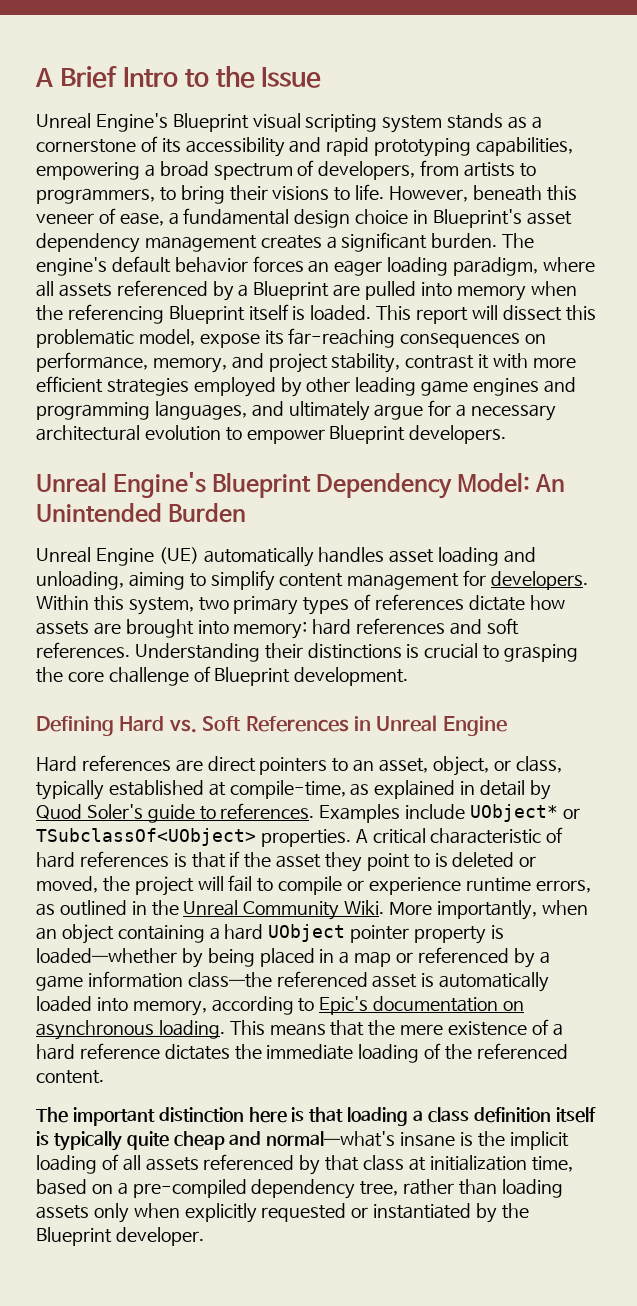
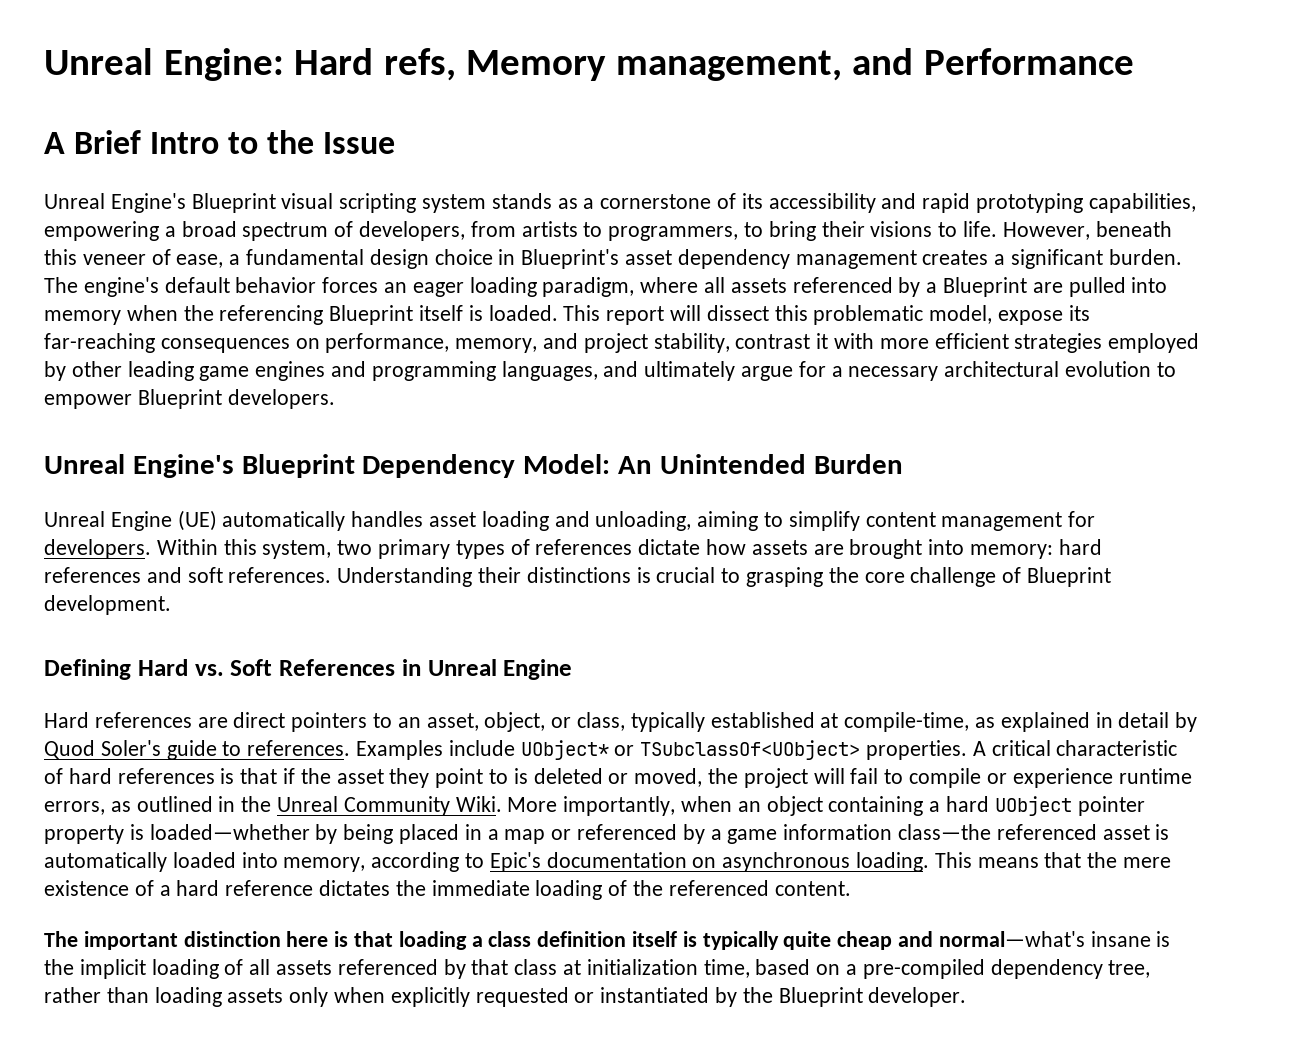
+ Unreal Engine: Hard refs, Memory management, and Performance

